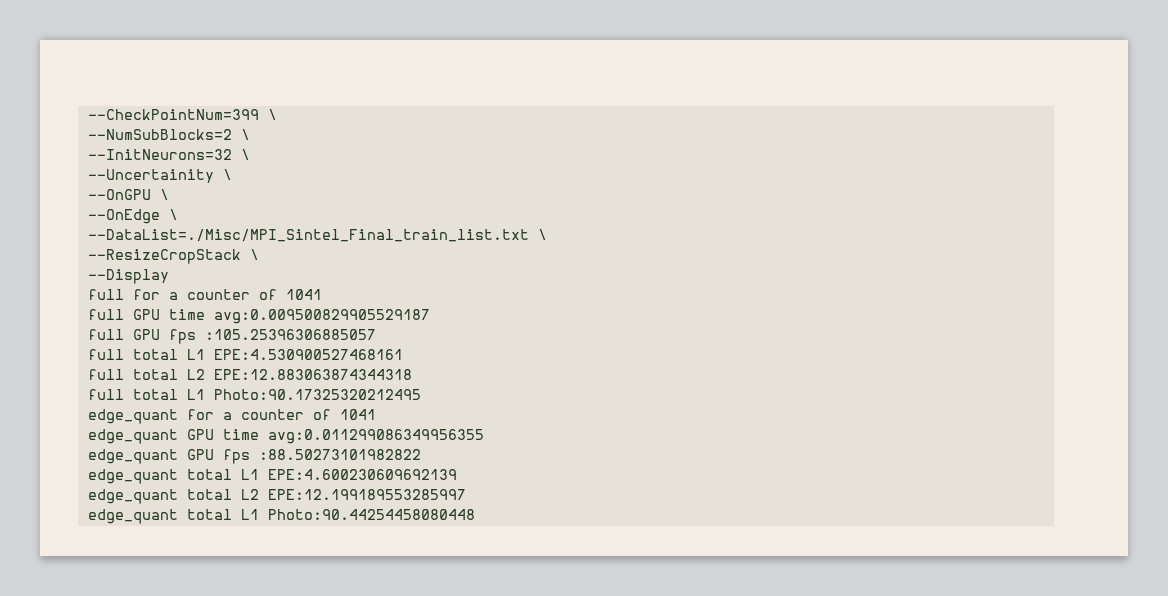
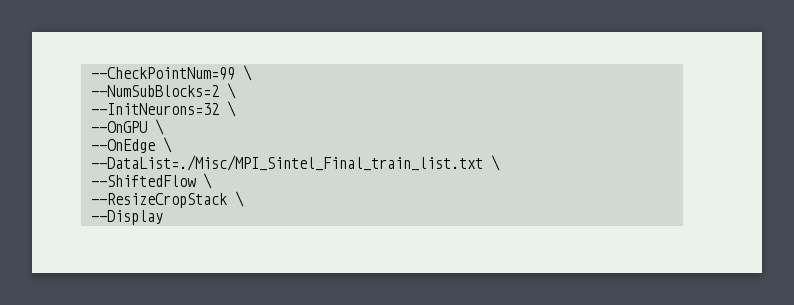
- --CheckPointNum=399 \
+ --CheckPointNum=99 \
- --Uncertainity \
+ --ShiftedFlow \
- full for a counter of 1041
- full GPU time avg:0.009500829905529187
- full GPU fps :105.25396306885057
- full total L1 EPE:4.530900527468161
- full total L2 EPE:12.883063874344318
- full total L1 Photo:90.17325320212495
- edge_quant for a counter of 1041
- edge_quant GPU time avg:0.011299086349956355
- edge_quant GPU fps :88.50273101982822
- edge_quant total L1 EPE:4.600230609692139
- edge_quant total L2 EPE:12.199189553285997
- edge_quant total L1 Photo:90.44254458080448

